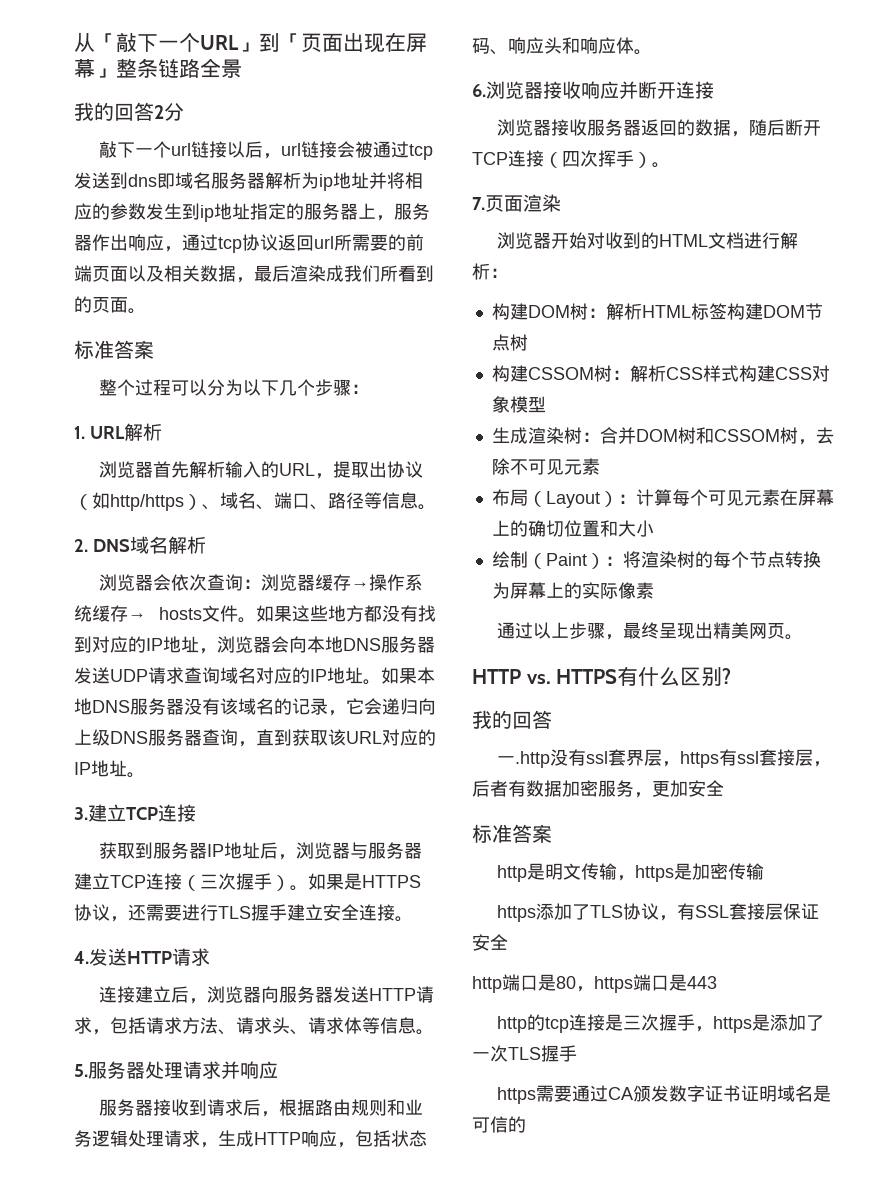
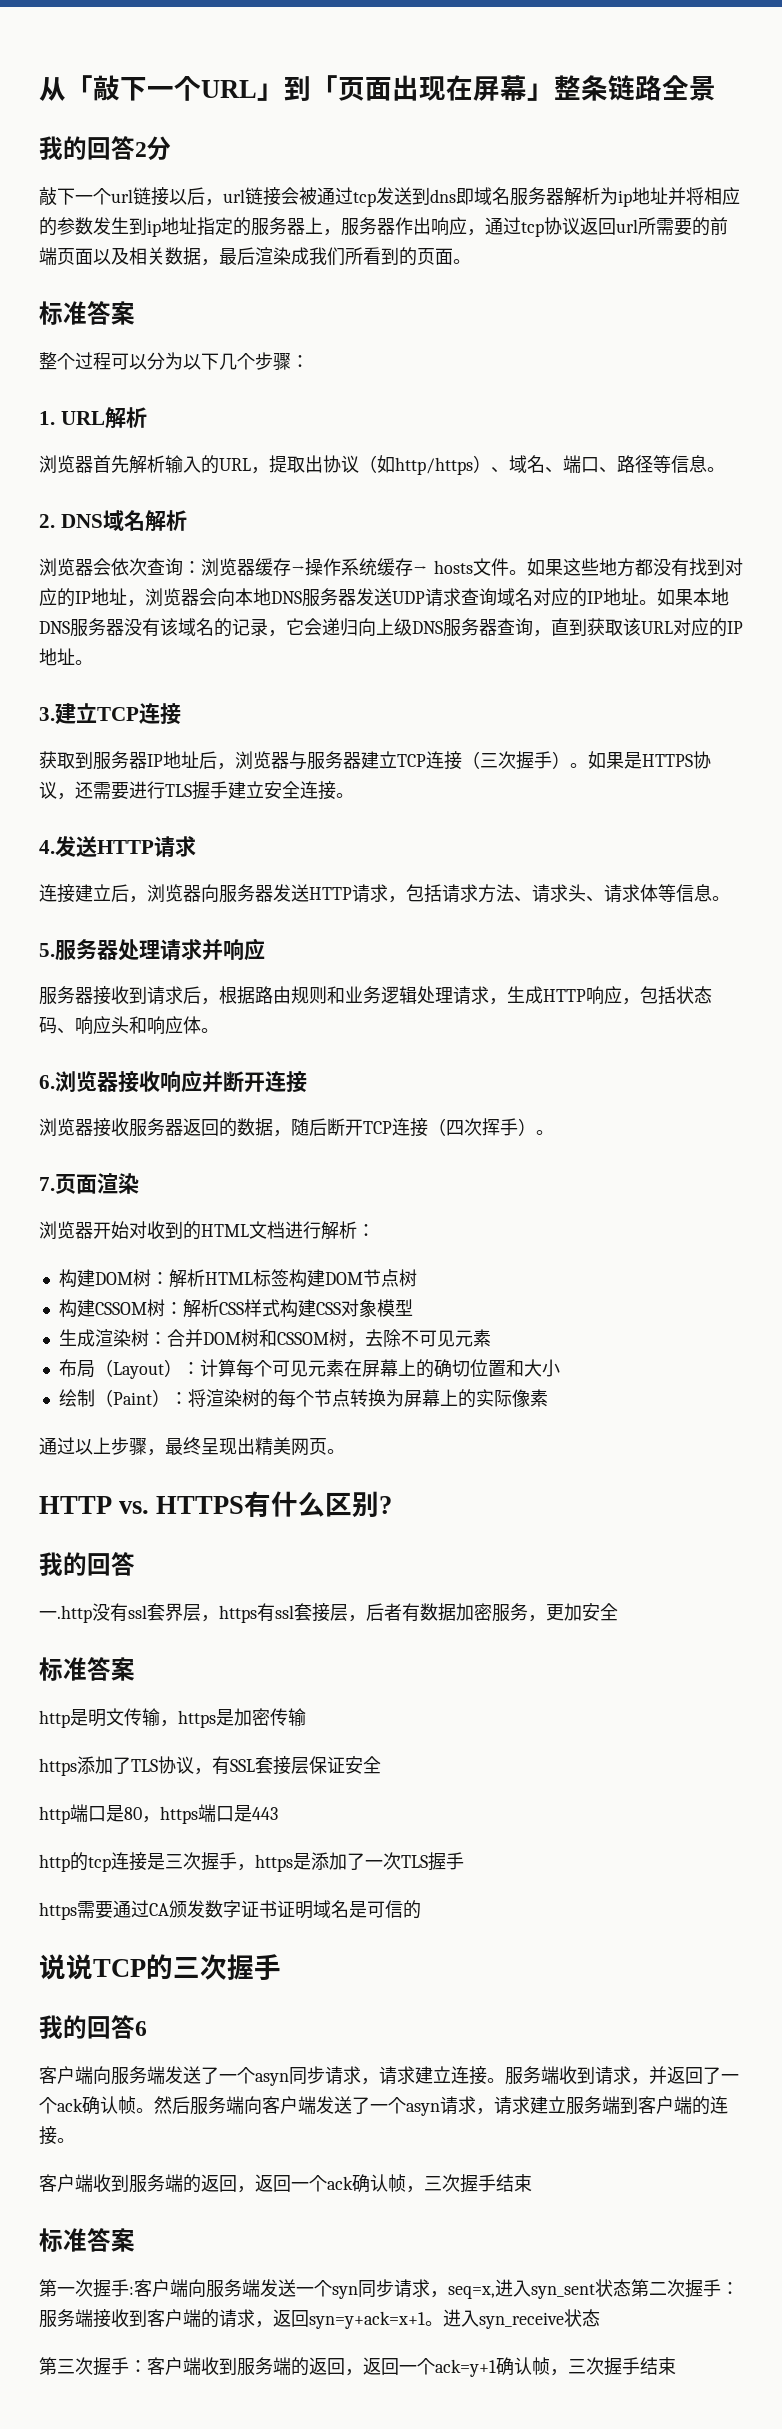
+ 说说TCP的三次握手
+ 我的回答6
+ 客户端向服务端发送了一个asyn同步请求，请求建立连接。服务端收到请求，并返回了一个ack确认帧。然后服务端向客户端发送了一个asyn请求，请求建立服务端到客户端的连接。
+ 客户端收到服务端的返回，返回一个ack确认帧，三次握手结束
+ 标准答案
+ 第一次握手:客户端向服务端发送一个syn同步请求，seq=x,进入syn_sent状态第二次握手：服务端接收到客户端的请求，返回syn=y+ack=x+1。进入syn_receive状态
+ 第三次握手：客户端收到服务端的返回，返回一个ack=y+1确认帧，三次握手结束

